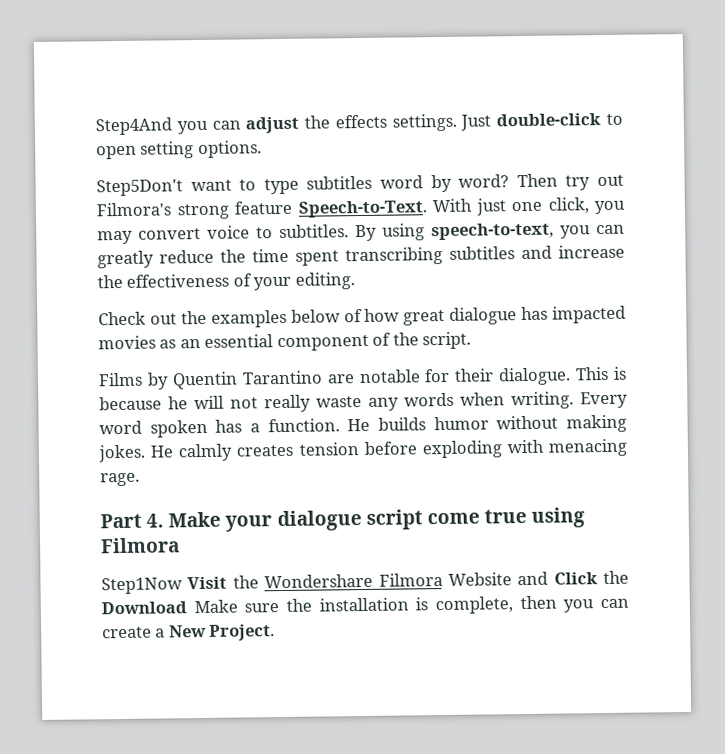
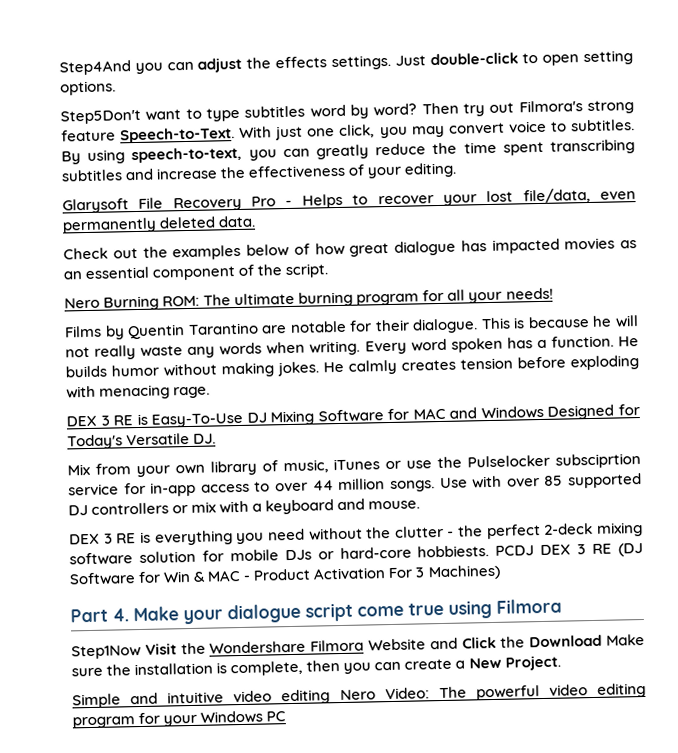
+ Glarysoft File Recovery Pro - Helps to recover your lost file/data, even permanently deleted data.
+ Nero Burning ROM: The ultimate burning program for all your needs!
+ DEX 3 RE is Easy-To-Use DJ Mixing Software for MAC and Windows Designed for Today's Versatile DJ.
+ Mix from your own library of music, iTunes or use the Pulselocker subsciprtion service for in-app access to over 44 million songs. Use with over 85 supported DJ controllers or mix with a keyboard and mouse.
+ DEX 3 RE is everything you need without the clutter - the perfect 2-deck mixing software solution for mobile DJs or hard-core hobbiests. PCDJ DEX 3 RE (DJ Software for Win & MAC - Product Activation For 3 Machines)
+ Simple and intuitive video editing Nero Video: The powerful video editing program for your Windows PC

